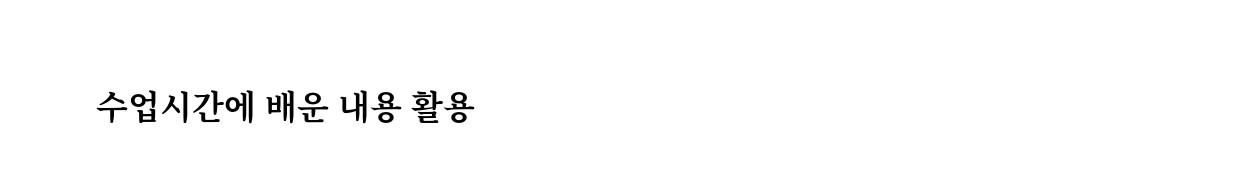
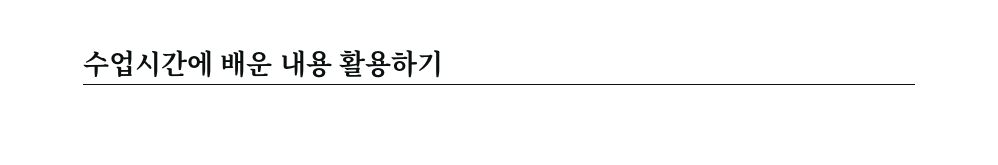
- 수업시간에 배운 내용 활용
+ 수업시간에 배운 내용 활용하기

